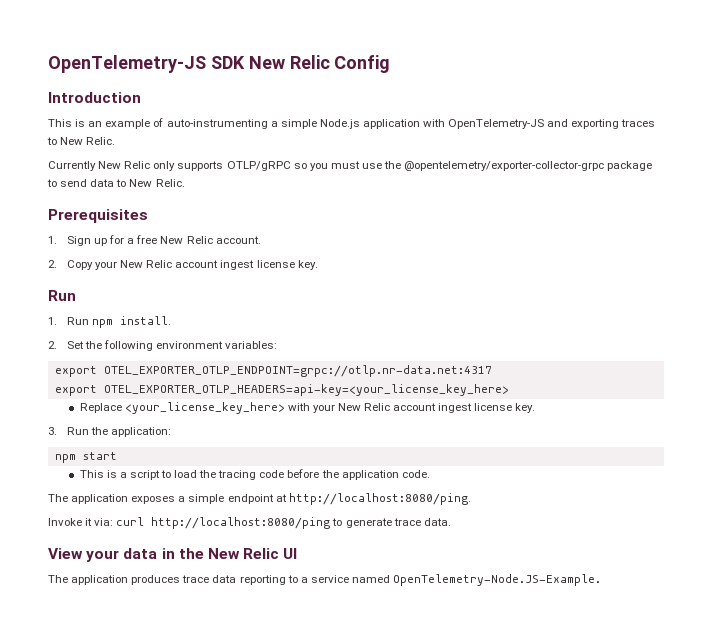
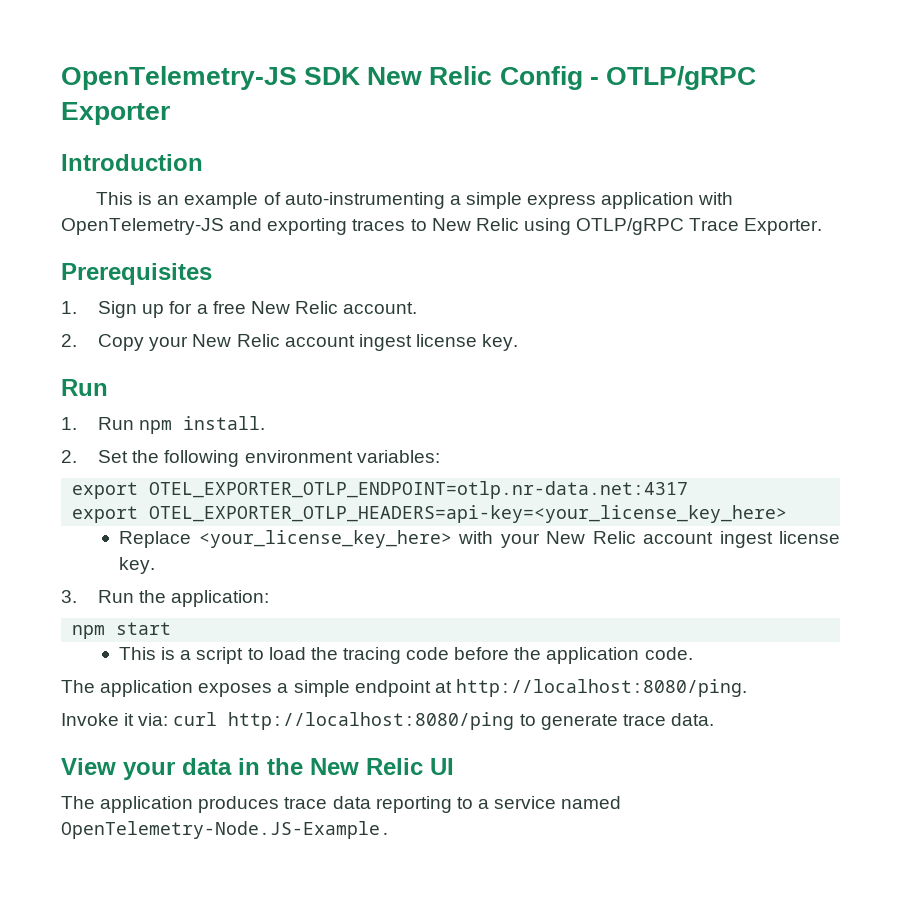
- OpenTelemetry-JS SDK New Relic Config
+ OpenTelemetry-JS SDK New Relic Config - OTLP/gRPC Exporter
- This is an example of auto-instrumenting a simple Node.js application with OpenTelemetry-JS and exporting traces to New Relic.
- Currently New Relic only supports OTLP/gRPC so you must use the @opentelemetry/exporter-collector-grpc package to send data to New Relic.
+ This is an example of auto-instrumenting a simple express application with OpenTelemetry-JS and exporting traces to New Relic using OTLP/gRPC Trace Exporter.
- export OTEL_EXPORTER_OTLP_ENDPOINT=grpc://otlp.nr-data.net:4317
+ export OTEL_EXPORTER_OTLP_ENDPOINT=otlp.nr-data.net:4317

